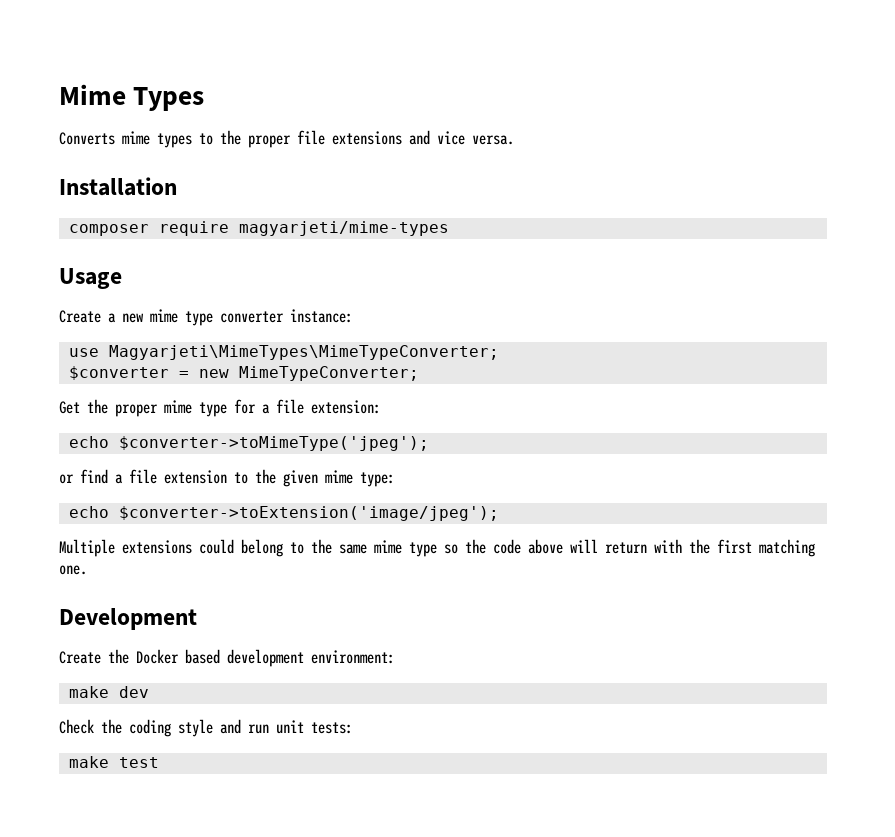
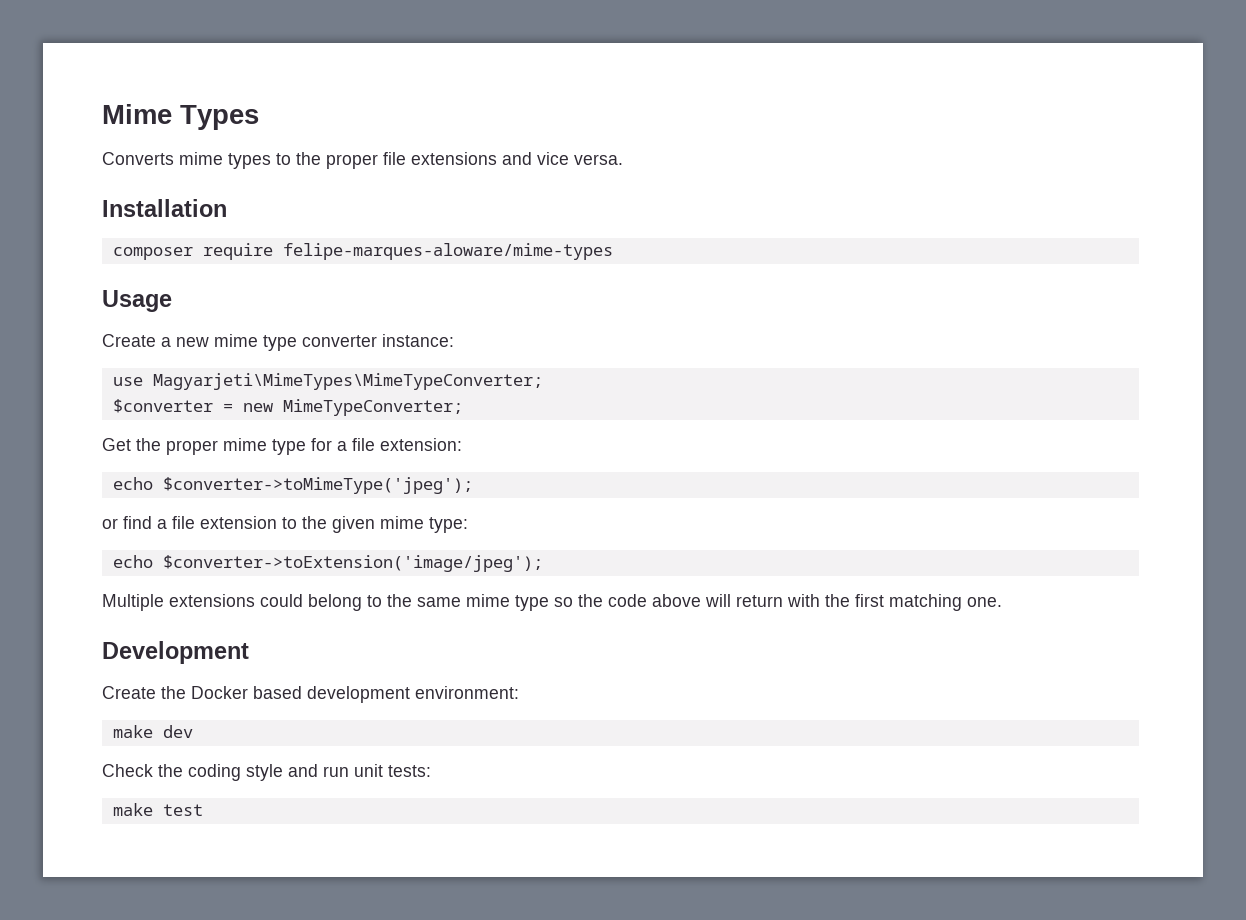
- composer require magyarjeti/mime-types
+ composer require felipe-marques-aloware/mime-types

